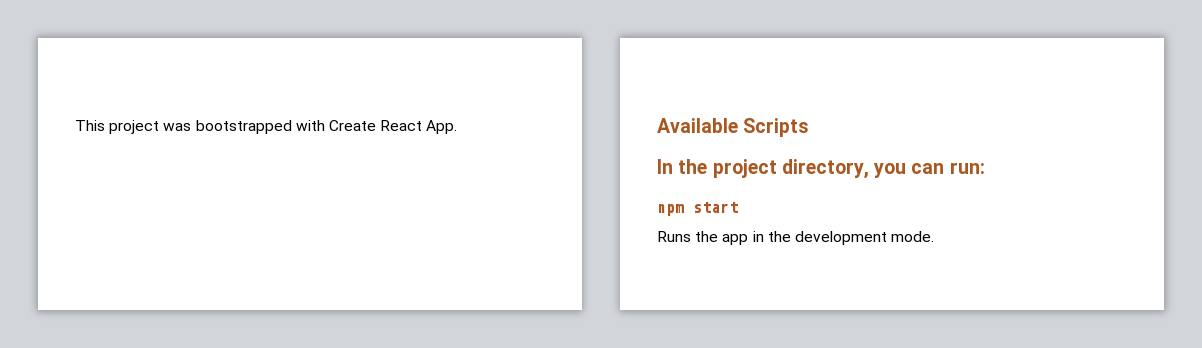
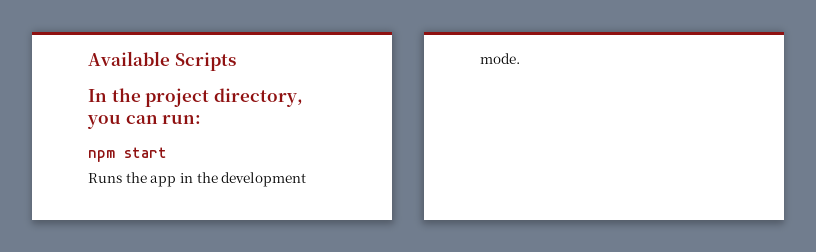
- This project was bootstrapped with Create React App.

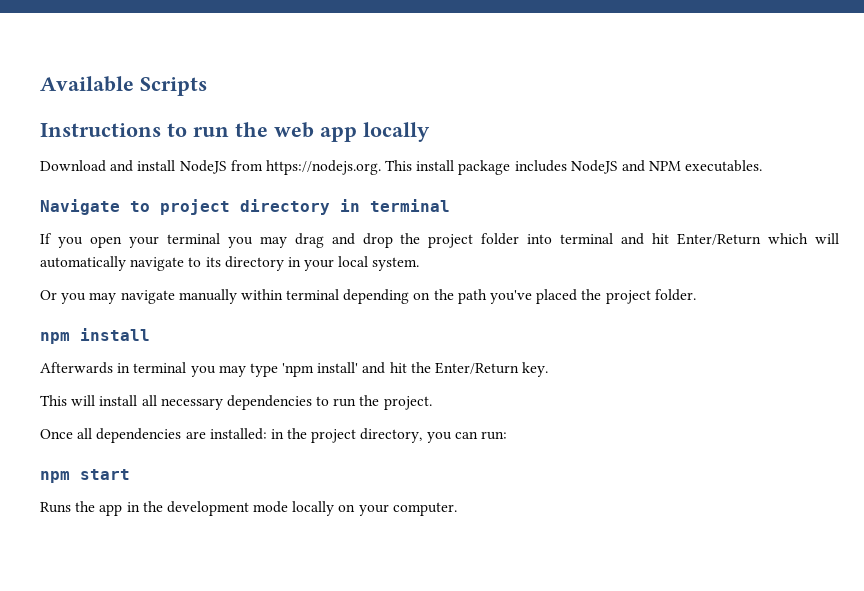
- In the project directory, you can run:
+ Instructions to run the web app locally
+ Download and install NodeJS from https://nodejs.org. This install package includes NodeJS and NPM executables.
+ Navigate to project directory in terminal
+ If you open your terminal you may drag and drop the project folder into terminal and hit Enter/Return which will automatically navigate to its directory in your local system.
+ Or you may navigate manually within terminal depending on the path you've placed the project folder.
+ npm install
+ Afterwards in terminal you may type 'npm install' and hit the Enter/Return key.
+ This will install all necessary dependencies to run the project.
+ Once all dependencies are installed: in the project directory, you can run:
- Runs the app in the development mode.
+ Runs the app in the development mode locally on your computer.

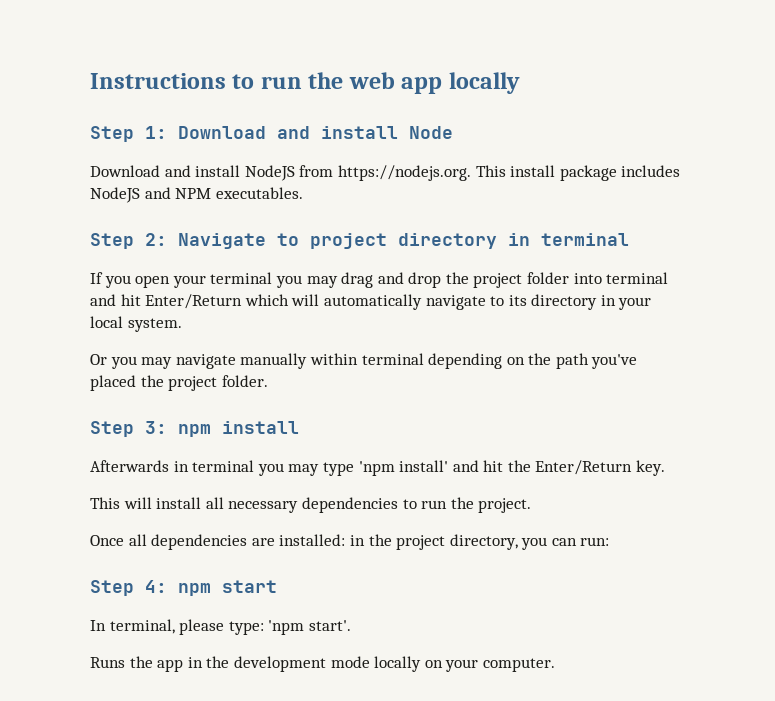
- Available Scripts
+ Step 1: Download and install Node
- Navigate to project directory in terminal
+ Step 2: Navigate to project directory in terminal
- npm install
+ Step 3: npm install
- npm start
+ Step 4: npm start
+ In terminal, please type: 'npm start'.

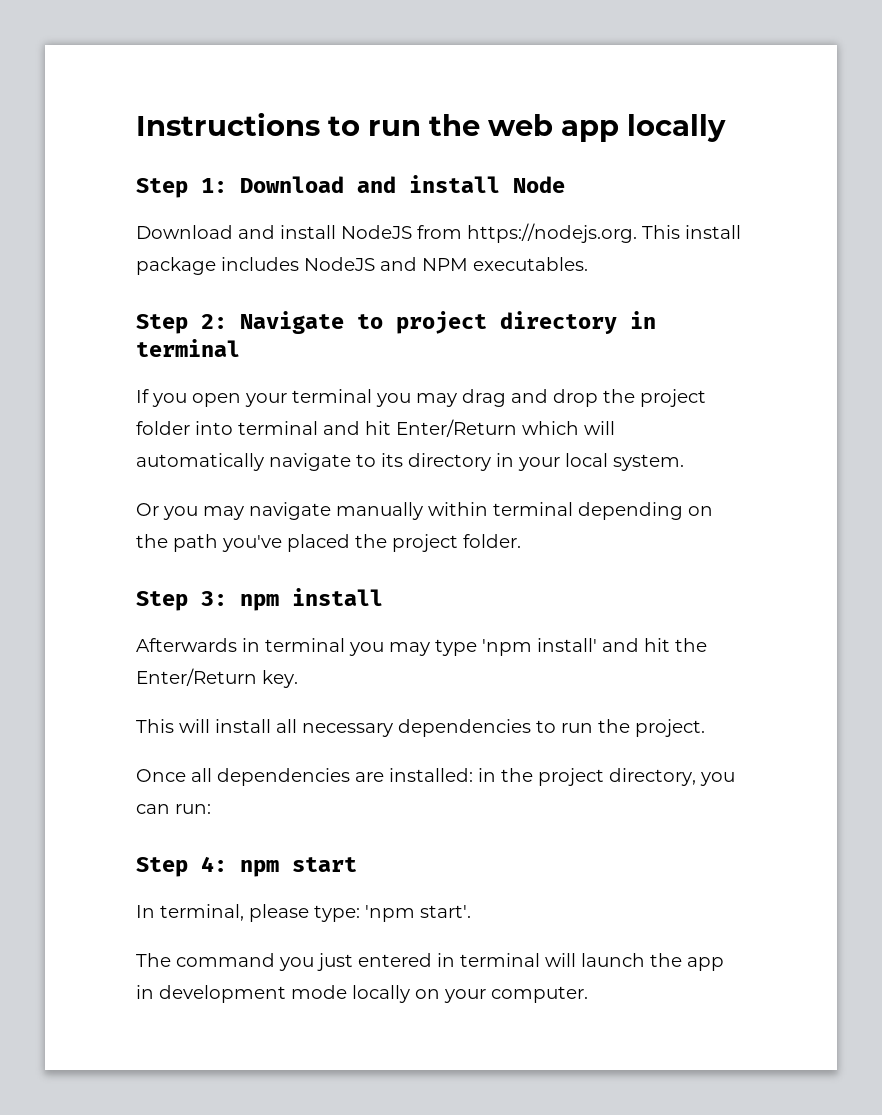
- Runs the app in the development mode locally on your computer.
+ The command you just entered in terminal will launch the app in development mode locally on your computer.

